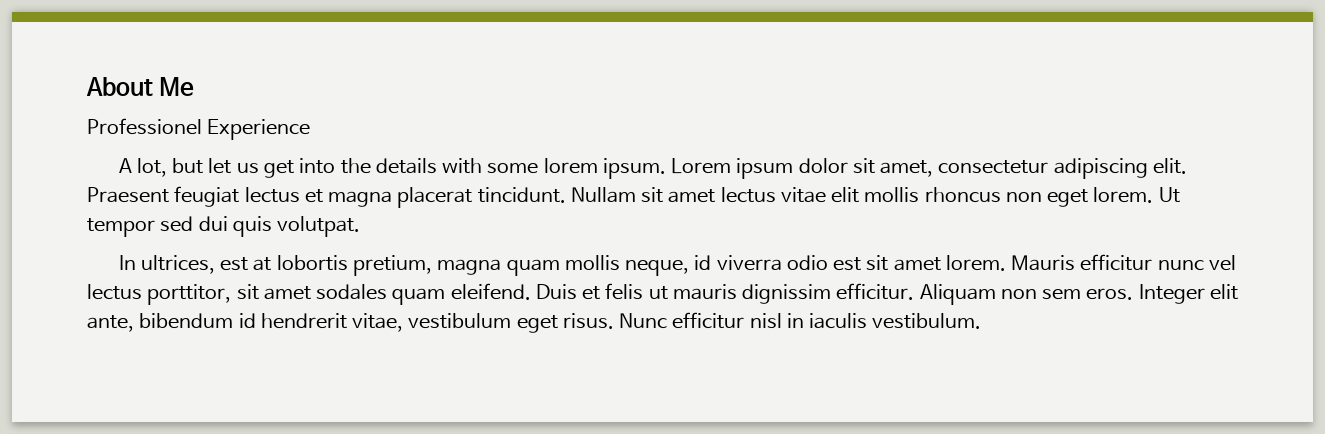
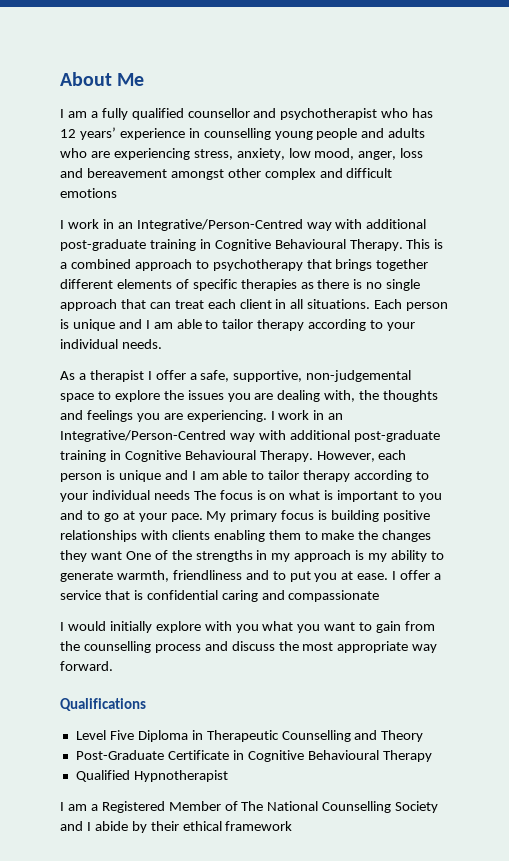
- Professionel Experience
- A lot, but let us get into the details with some lorem ipsum. Lorem ipsum dolor sit amet, consectetur adipiscing elit. Praesent feugiat lectus et magna placerat tincidunt. Nullam sit amet lectus vitae elit mollis rhoncus non eget lorem. Ut tempor sed dui quis volutpat.
- In ultrices, est at lobortis pretium, magna quam mollis neque, id viverra odio est sit amet lorem. Mauris efficitur nunc vel lectus porttitor, sit amet sodales quam eleifend. Duis et felis ut mauris dignissim efficitur. Aliquam non sem eros. Integer elit ante, bibendum id hendrerit vitae, vestibulum eget risus. Nunc efficitur nisl in iaculis vestibulum.
+ I am a fully qualified counsellor and psychotherapist who has 12 years’ experience in counselling young people and adults who are experiencing stress, anxiety, low mood, anger, loss and bereavement amongst other complex and difficult emotions
+ I work in an Integrative/Person-Centred way with additional post-graduate training in Cognitive Behavioural Therapy. This is a combined approach to psychotherapy that brings together different elements of specific therapies as there is no single approach that can treat each client in all situations. Each person is unique and I am able to tailor therapy according to your individual needs.
+ As a therapist I offer a safe, supportive, non-judgemental space to explore the issues you are dealing with, the thoughts and feelings you are experiencing. I work in an Integrative/Person-Centred way with additional post-graduate training in Cognitive Behavioural Therapy. However, each person is unique and I am able to tailor therapy according to your individual needs The focus is on what is important to you and to go at your pace. My primary focus is building positive relationships with clients enabling them to make the changes they want One of the strengths in my approach is my ability to generate warmth, friendliness and to put you at ease. I offer a service that is confidential caring and compassionate
+ I would initially explore with you what you want to gain from the counselling process and discuss the most appropriate way forward.
+ Qualifications
+ Level Five Diploma in Therapeutic Counselling and Theory
+ Post-Graduate Certificate in Cognitive Behavioural Therapy
+ Qualified Hypnotherapist
+ I am a Registered Member of The National Counselling Society and I abide by their ethical framework

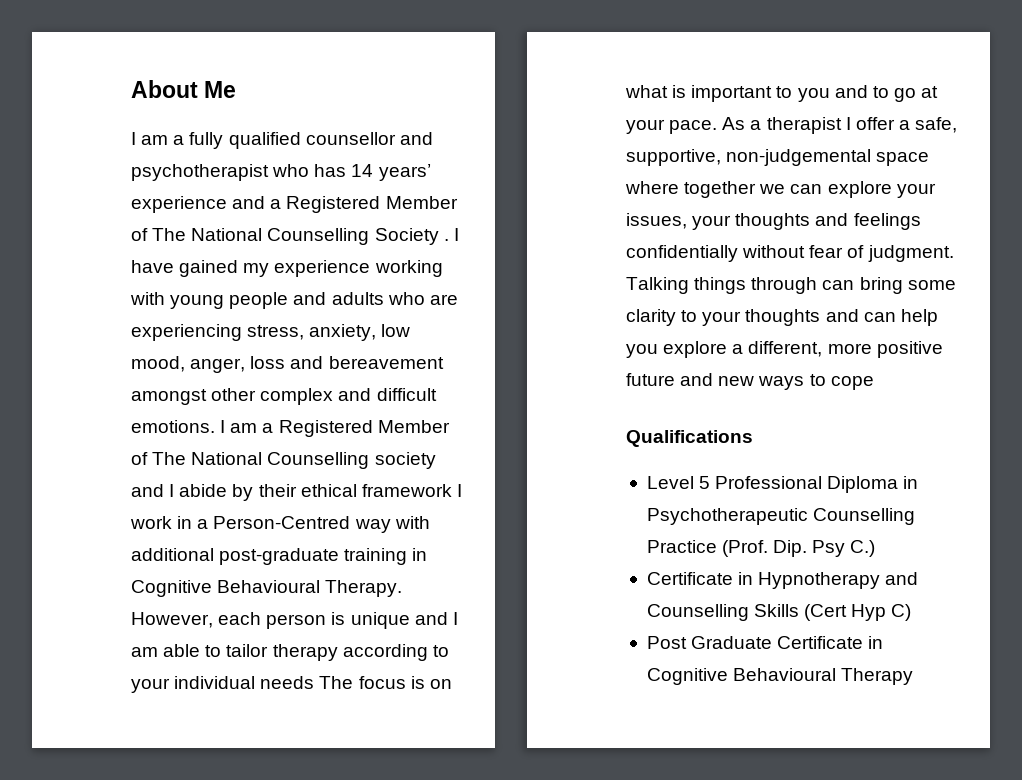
- I am a fully qualified counsellor and psychotherapist who has 12 years’ experience in counselling young people and adults who are experiencing stress, anxiety, low mood, anger, loss and bereavement amongst other complex and difficult emotions
- I work in an Integrative/Person-Centred way with additional post-graduate training in Cognitive Behavioural Therapy. This is a combined approach to psychotherapy that brings together different elements of specific therapies as there is no single approach that can treat each client in all situations. Each person is unique and I am able to tailor therapy according to your individual needs.
- As a therapist I offer a safe, supportive, non-judgemental space to explore the issues you are dealing with, the thoughts and feelings you are experiencing. I work in an Integrative/Person-Centred way with additional post-graduate training in Cognitive Behavioural Therapy.
+ I am a fully qualified counsellor and psychotherapist who has 14 years’ experience and a Registered Member of The National Counselling Society . I have gained my experience working with young people and adults who are experiencing stress, anxiety, low mood, anger, loss and bereavement amongst other complex and difficult emotions. I am a Registered Member of The National Counselling society and I abide by their ethical framework I work in a Person-Centred way with additional post-graduate training in Cognitive Behavioural Therapy.
- My primary focus is building positive relationships with clients enabling them to make the changes they want One of the strengths in my approach is my ability to generate warmth, friendliness and to put you at ease. I offer a service that is confidential caring and compassionate
- I would initially explore with you what you want to gain from the counselling process and discuss the most appropriate way forward.
+ As a therapist I offer a safe, supportive, non-judgemental space where together we can explore your issues, your thoughts and feelings confidentially without fear of judgment. Talking things through can bring some clarity to your thoughts and can help you explore a different, more positive future and new ways to cope
  Qualifications
- Level Five Diploma in Therapeutic Counselling and Theory
- Post-Graduate Certificate in Cognitive Behavioural Therapy
+ Level 5 Professional Diploma in Psychotherapeutic Counselling Practice (Prof. Dip. Psy C.)
+ Certificate in Hypnotherapy and Counselling Skills (Cert Hyp C)
+ Post Graduate Certificate in Cognitive Behavioural Therapy
- Qualified Hypnotherapist
- I am a Registered Member of The National Counselling Society and I abide by their ethical framework

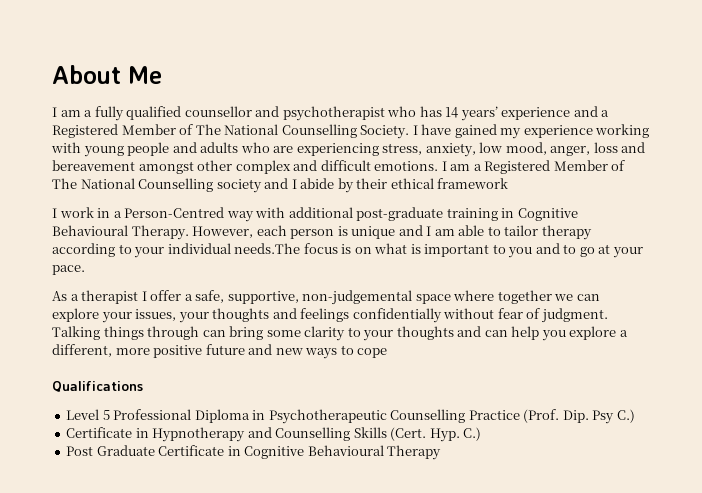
- I am a fully qualified counsellor and psychotherapist who has 14 years’ experience and a Registered Member of The National Counselling Society .
+ I am a fully qualified counsellor and psychotherapist who has 14 years’ experience and a Registered Member of The National Counselling Society.
- I am a Registered Member of The National Counselling society and I abide by their ethical framework I work in a Person-Centred way with additional post-graduate training in Cognitive Behavioural Therapy.
+ I am a Registered Member of The National Counselling society and I abide by their ethical framework
+ I work in a Person-Centred way with additional post-graduate training in Cognitive Behavioural Therapy.
- However, each person is unique and I am able to tailor therapy according to your individual needs The focus is on what is important to you and to go at your pace. As a therapist I offer a safe, supportive, non-judgemental space where together we can explore your issues, your thoughts and feelings confidentially without fear of judgment.
+ However, each person is unique and I am able to tailor therapy according to your individual needs.The focus is on what is important to you and to go at your pace.
+ As a therapist I offer a safe, supportive, non-judgemental space where together we can explore your issues, your thoughts and feelings confidentially without fear of judgment.
- Certificate in Hypnotherapy and Counselling Skills (Cert Hyp C)
+ Certificate in Hypnotherapy and Counselling Skills (Cert. Hyp. C.)

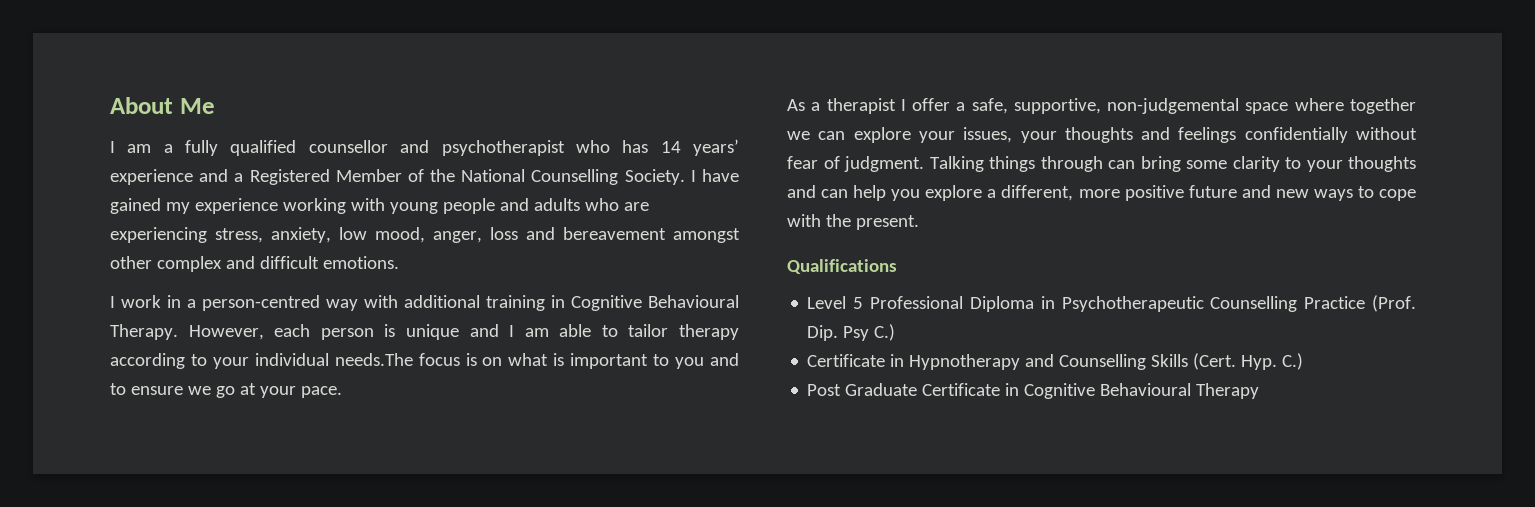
- I am a fully qualified counsellor and psychotherapist who has 14 years’ experience and a Registered Member of The National Counselling Society.
+ I am a fully qualified counsellor and psychotherapist who has 14 years’ experience and a Registered Member of the National Counselling Society.
- I am a Registered Member of The National Counselling society and I abide by their ethical framework
- I work in a Person-Centred way with additional post-graduate training in Cognitive Behavioural Therapy.
+ I work in a person-centred way with additional training in Cognitive Behavioural Therapy.
- However, each person is unique and I am able to tailor therapy according to your individual needs.The focus is on what is important to you and to go at your pace.
+ However, each person is unique and I am able to tailor therapy according to your individual needs.The focus is on what is important to you and to ensure we go at your pace.
- Talking things through can bring some clarity to your thoughts and can help you explore a different, more positive future and new ways to cope
+ Talking things through can bring some clarity to your thoughts and can help you explore a different, more positive future and new ways to cope with the present.

